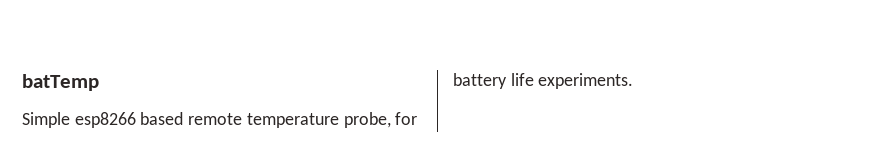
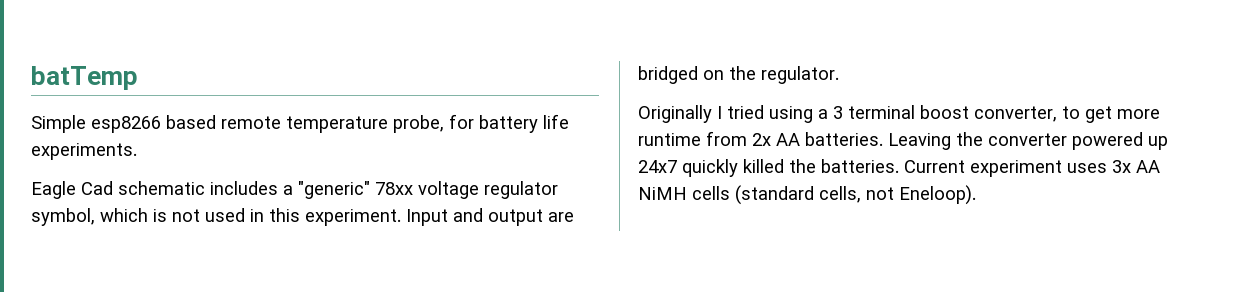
+ Eagle Cad schematic includes a "generic" 78xx voltage regulator symbol, which is not used in this experiment. Input and output are bridged on the regulator.
+ Originally I tried using a 3 terminal boost converter, to get more runtime from 2x AA batteries. Leaving the converter powered up 24x7 quickly killed the batteries. Current experiment uses 3x AA NiMH cells (standard cells, not Eneloop).

